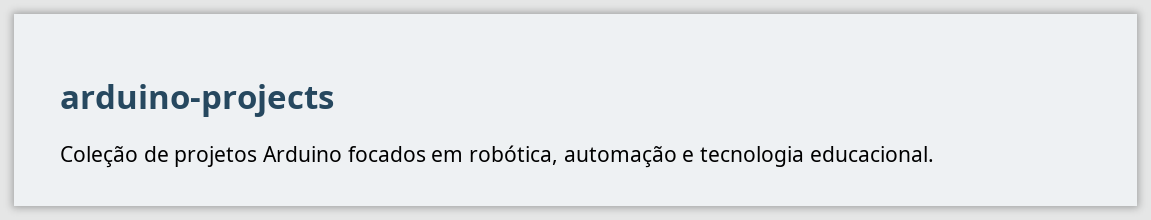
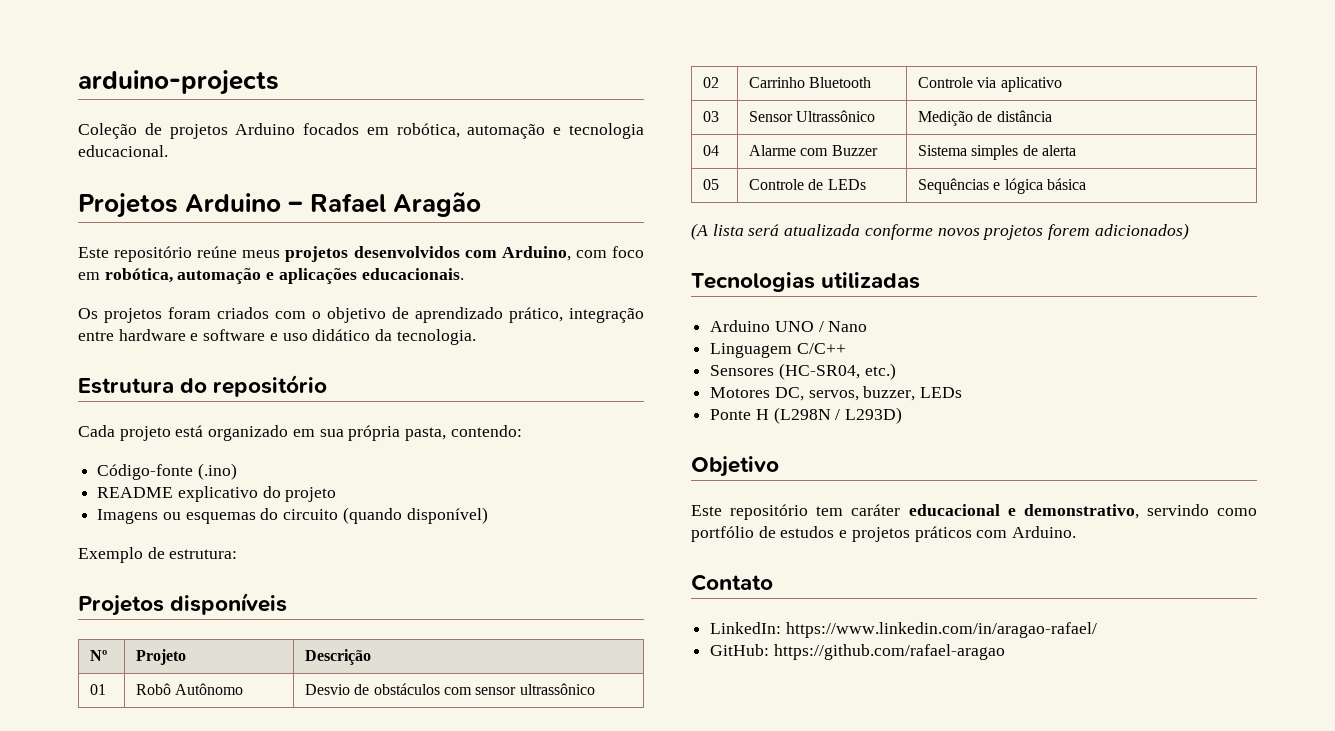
+ Projetos Arduino – Rafael Aragão
+ Este repositório reúne meus projetos desenvolvidos com Arduino, com foco em robótica, automação e aplicações educacionais.
+ Os projetos foram criados com o objetivo de aprendizado prático, integração entre hardware e software e uso didático da tecnologia.
+ Estrutura do repositório
+ Cada projeto está organizado em sua própria pasta, contendo:
+ Código-fonte (.ino)
+ README explicativo do projeto
+ Imagens ou esquemas do circuito (quando disponível)
+ Exemplo de estrutura:
+ Projetos disponíveis
+ Nº | Projeto | Descrição
+ 01 | Robô Autônomo | Desvio de obstáculos com sensor ultrassônico
+ 02 | Carrinho Bluetooth | Controle via aplicativo
+ 03 | Sensor Ultrassônico | Medição de distância
+ 04 | Alarme com Buzzer | Sistema simples de alerta
+ 05 | Controle de LEDs | Sequências e lógica básica
+ (A lista será atualizada conforme novos projetos forem adicionados)
+ Tecnologias utilizadas
+ Arduino UNO / Nano
+ Linguagem C/C++
+ Sensores (HC-SR04, etc.)
+ Motores DC, servos, buzzer, LEDs
+ Ponte H (L298N / L293D)
+ Objetivo
+ Este repositório tem caráter educacional e demonstrativo, servindo como portfólio de estudos e projetos práticos com Arduino.
+ Contato
+ LinkedIn: https://www.linkedin.com/in/aragao-rafael/
+ GitHub: https://github.com/rafael-aragao

